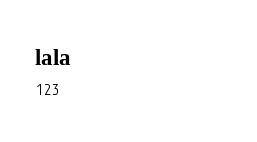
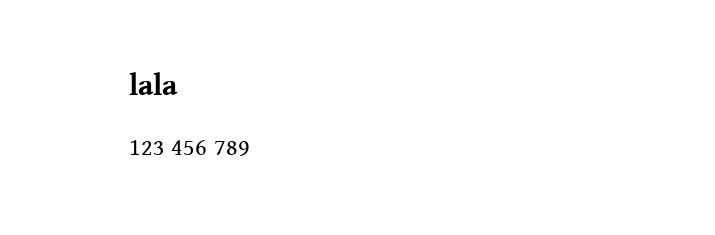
- 123
+ 123 456 789

